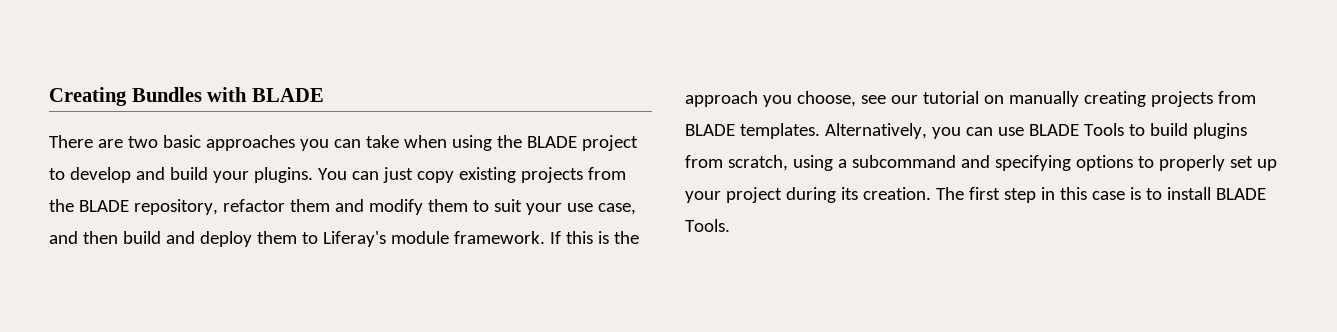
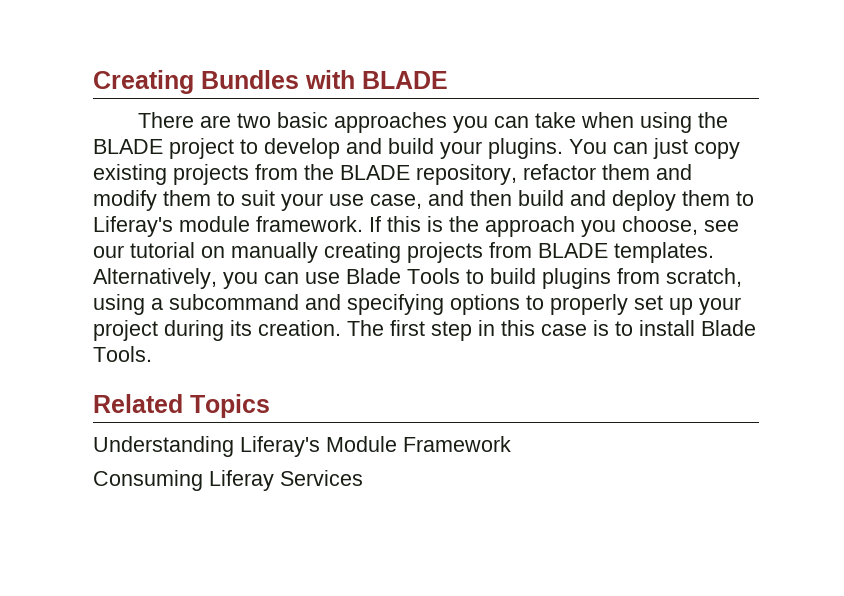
- Alternatively, you can use BLADE Tools to build plugins from scratch, using a subcommand and specifying options to properly set up your project during its creation.
+ Alternatively, you can use Blade Tools to build plugins from scratch, using a subcommand and specifying options to properly set up your project during its creation.
- The first step in this case is to install BLADE Tools.
+ The first step in this case is to install Blade Tools.
+ Related Topics
+ Understanding Liferay's Module Framework
+ Consuming Liferay Services

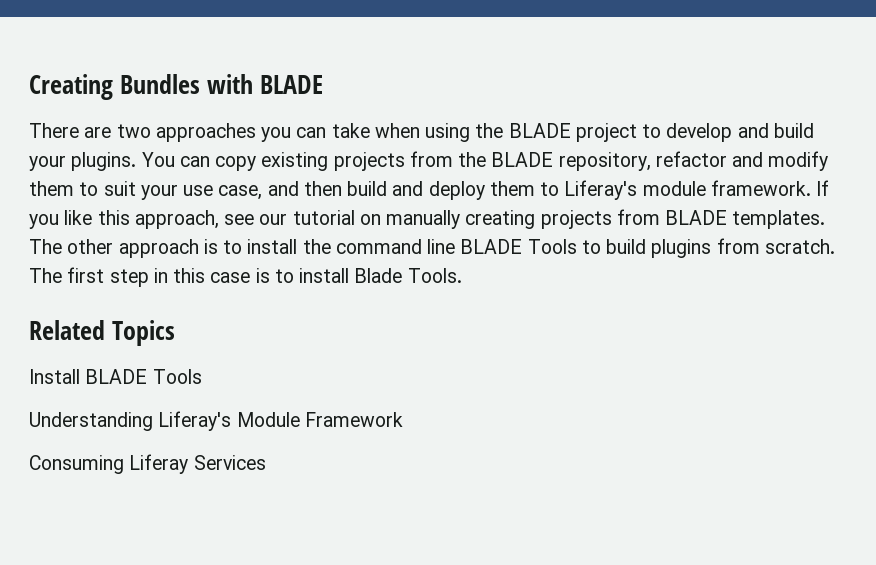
- There are two basic approaches you can take when using the BLADE project to develop and build your plugins.
+ There are two approaches you can take when using the BLADE project to develop and build your plugins.
- You can just copy existing projects from the BLADE repository, refactor them and modify them to suit your use case, and then build and deploy them to Liferay's module framework.
+ You can copy existing projects from the BLADE repository, refactor and modify them to suit your use case, and then build and deploy them to Liferay's module framework.
- If this is the approach you choose, see our tutorial on manually creating projects from BLADE templates.
+ If you like this approach, see our tutorial on manually creating projects from BLADE templates.
- Alternatively, you can use Blade Tools to build plugins from scratch, using a subcommand and specifying options to properly set up your project during its creation.
+ The other approach is to install the command line BLADE Tools to build plugins from scratch.
+ Install BLADE Tools

